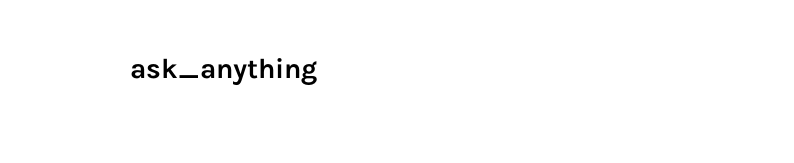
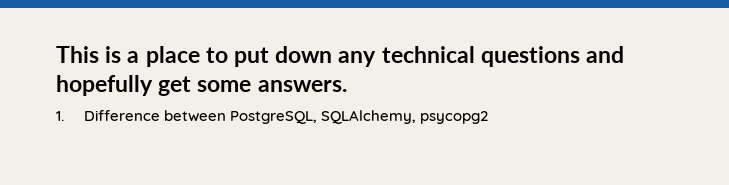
- ask_anything
+ This is a place to put down any technical questions and hopefully get some answers.
+ 1. Difference between PostgreSQL, SQLAlchemy, psycopg2

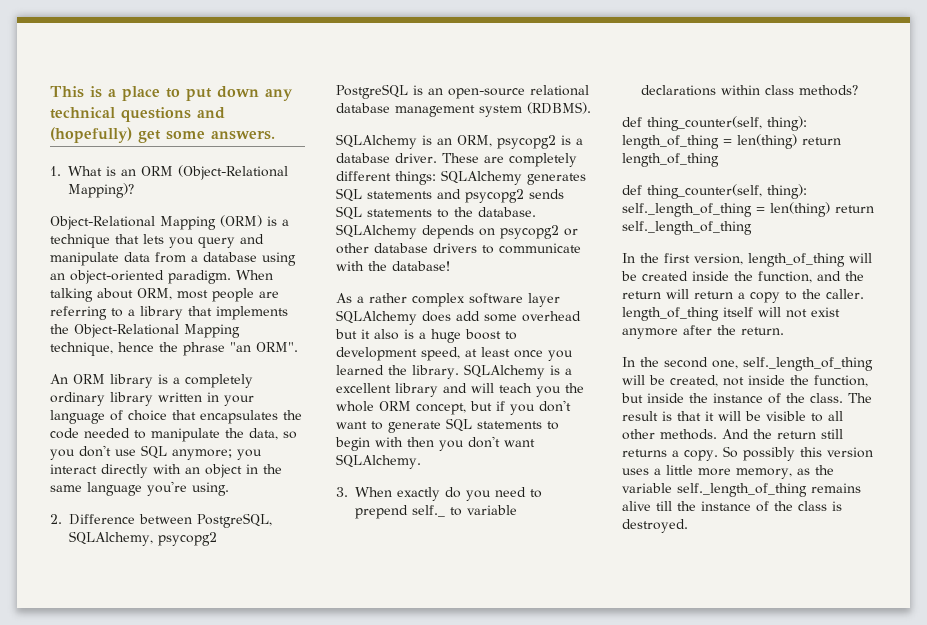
- This is a place to put down any technical questions and hopefully get some answers.
+ This is a place to put down any technical questions and (hopefully) get some answers.
- 1. Difference between PostgreSQL, SQLAlchemy, psycopg2
+ 1. What is an ORM (Object-Relational Mapping)?
+ Object-Relational Mapping (ORM) is a technique that lets you query and manipulate data from a database using an object-oriented paradigm. When talking about ORM, most people are referring to a library that implements the Object-Relational Mapping technique, hence the phrase "an ORM".
+ An ORM library is a completely ordinary library written in your language of choice that encapsulates the code needed to manipulate the data, so you don't use SQL anymore; you interact directly with an object in the same language you're using.
+ 2. Difference between PostgreSQL, SQLAlchemy, psycopg2
+ PostgreSQL is an open-source relational database management system (RDBMS).
+ SQLAlchemy is an ORM, psycopg2 is a database driver. These are completely different things: SQLAlchemy generates SQL statements and psycopg2 sends SQL statements to the database. SQLAlchemy depends on psycopg2 or other database drivers to communicate with the database!
+ As a rather complex software layer SQLAlchemy does add some overhead but it also is a huge boost to development speed, at least once you learned the library. SQLAlchemy is a excellent library and will teach you the whole ORM concept, but if you don't want to generate SQL statements to begin with then you don't want SQLAlchemy.
+ 3. When exactly do you need to prepend self._ to variable declarations within class methods?
+ def thing_counter(self, thing): length_of_thing = len(thing) return length_of_thing
+ def thing_counter(self, thing): self._length_of_thing = len(thing) return self._length_of_thing
+ In the first version, length_of_thing will be created inside the function, and the return will return a copy to the caller. length_of_thing itself will not exist anymore after the return.
+ In the second one, self._length_of_thing will be created, not inside the function, but inside the instance of the class. The result is that it will be visible to all other methods. And the return still returns a copy. So possibly this version uses a little more memory, as the variable self._length_of_thing remains alive till the instance of the class is destroyed.

